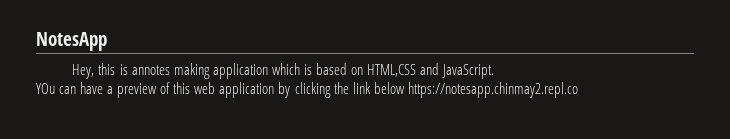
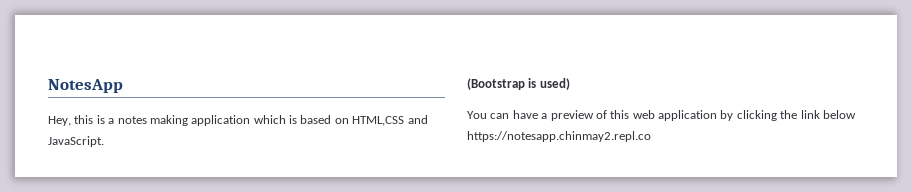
- Hey, this is annotes making application which is based on HTML,CSS and JavaScript.
+ Hey, this is a notes making application which is based on HTML,CSS and JavaScript.
- YOu can have a preview of this web application by clicking the link below https://notesapp.chinmay2.repl.co
+ (Bootstrap is used)
+ You can have a preview of this web application by clicking the link below https://notesapp.chinmay2.repl.co

